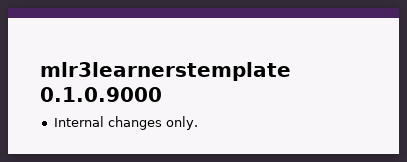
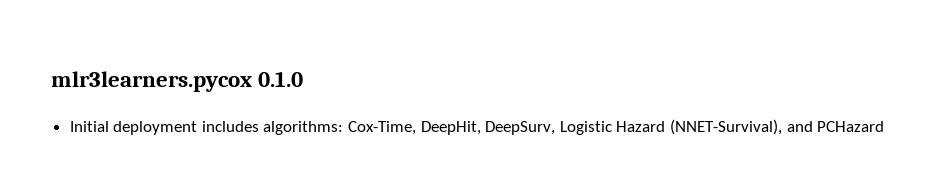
- mlr3learnerstemplate 0.1.0.9000
- Internal changes only.
+ mlr3learners.pycox 0.1.0
+ Initial deployment includes algorithms: Cox-Time, DeepHit, DeepSurv, Logistic Hazard (NNET-Survival), and PCHazard

